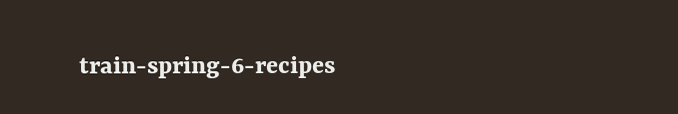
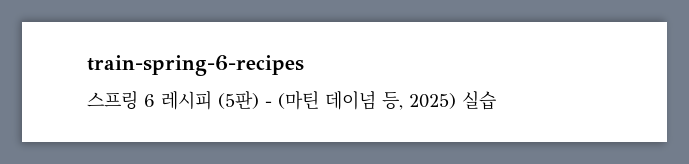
+ 스프링 6 레시피 (5판) - (마틴 데이넘 등, 2025) 실습

